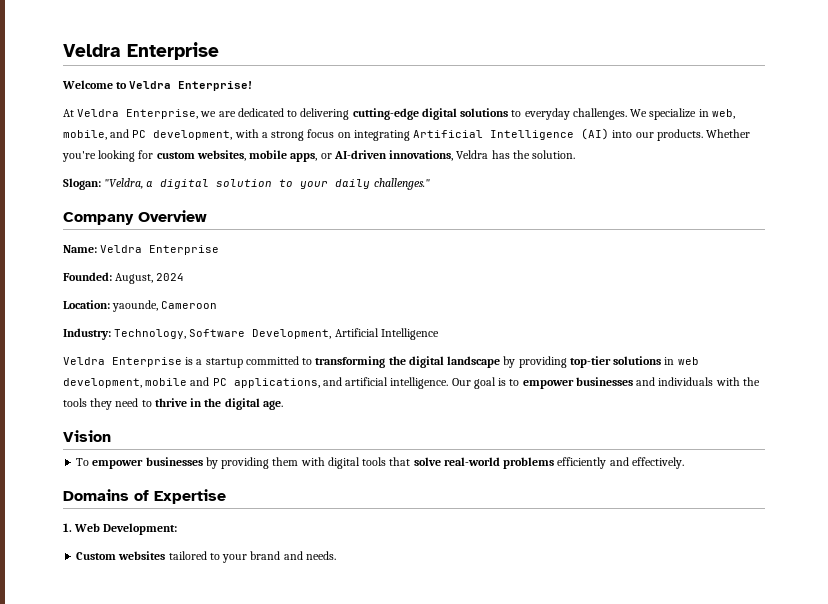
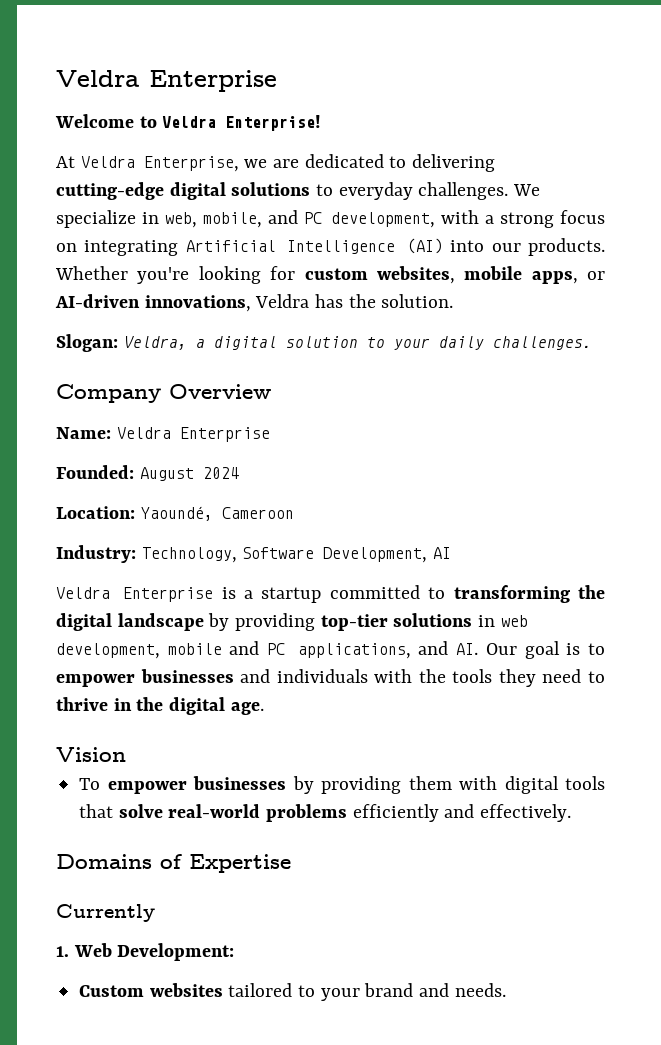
- Slogan: "Veldra, a digital solution to your daily challenges."
+ Slogan: Veldra, a digital solution to your daily challenges.
- Founded: August, 2024
+ Founded: August 2024
- Location: yaounde, Cameroon
+ Location: Yaoundé, Cameroon
- Industry: Technology, Software Development, Artificial Intelligence
+ Industry: Technology, Software Development, AI
- Veldra Enterprise is a startup committed to transforming the digital landscape by providing top-tier solutions in web development, mobile and PC applications, and artificial intelligence. Our goal is to empower businesses and individuals with the tools they need to thrive in the digital age.
+ Veldra Enterprise is a startup committed to transforming the digital landscape by providing top-tier solutions in web development, mobile and PC applications, and AI. Our goal is to empower businesses and individuals with the tools they need to thrive in the digital age.
+ Currently

